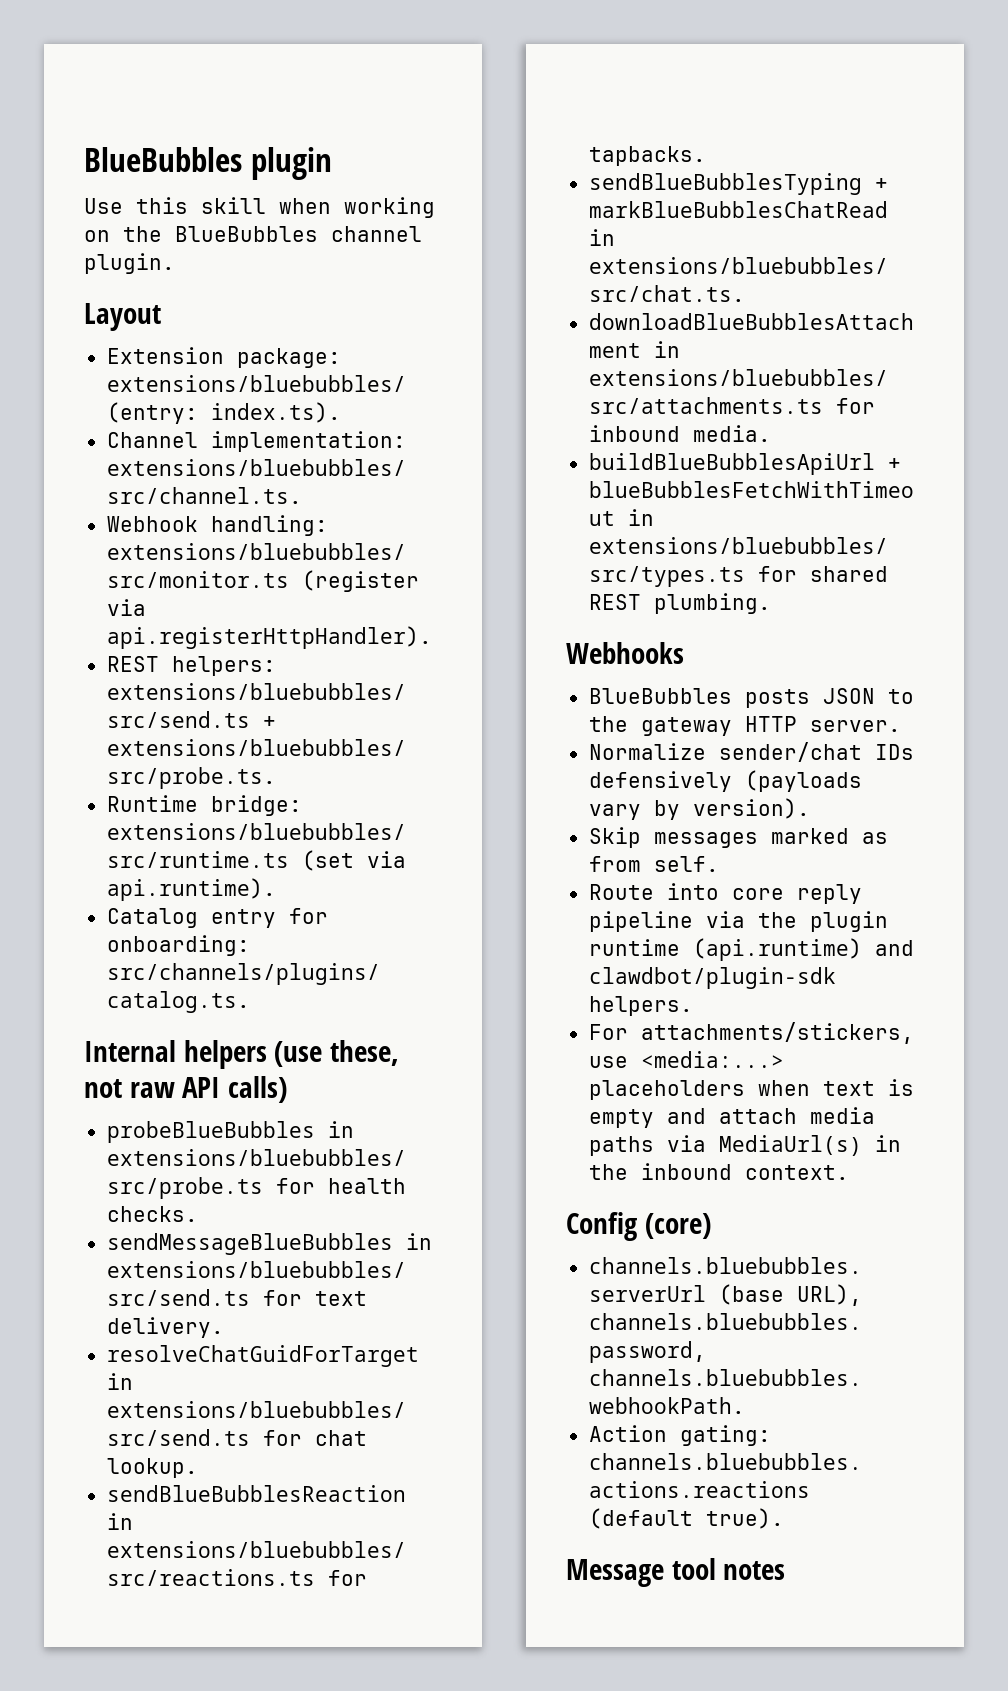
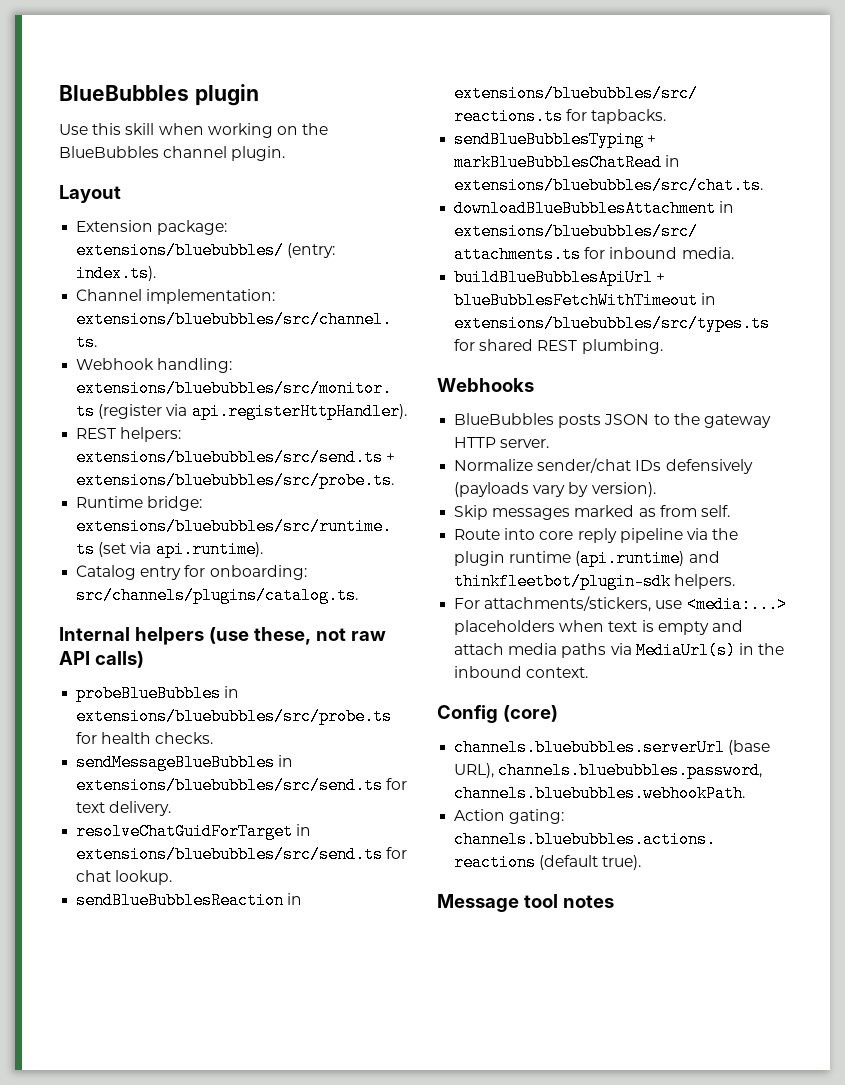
- Route into core reply pipeline via the plugin runtime (api.runtime) and clawdbot/plugin-sdk helpers.
+ Route into core reply pipeline via the plugin runtime (api.runtime) and thinkfleetbot/plugin-sdk helpers.

